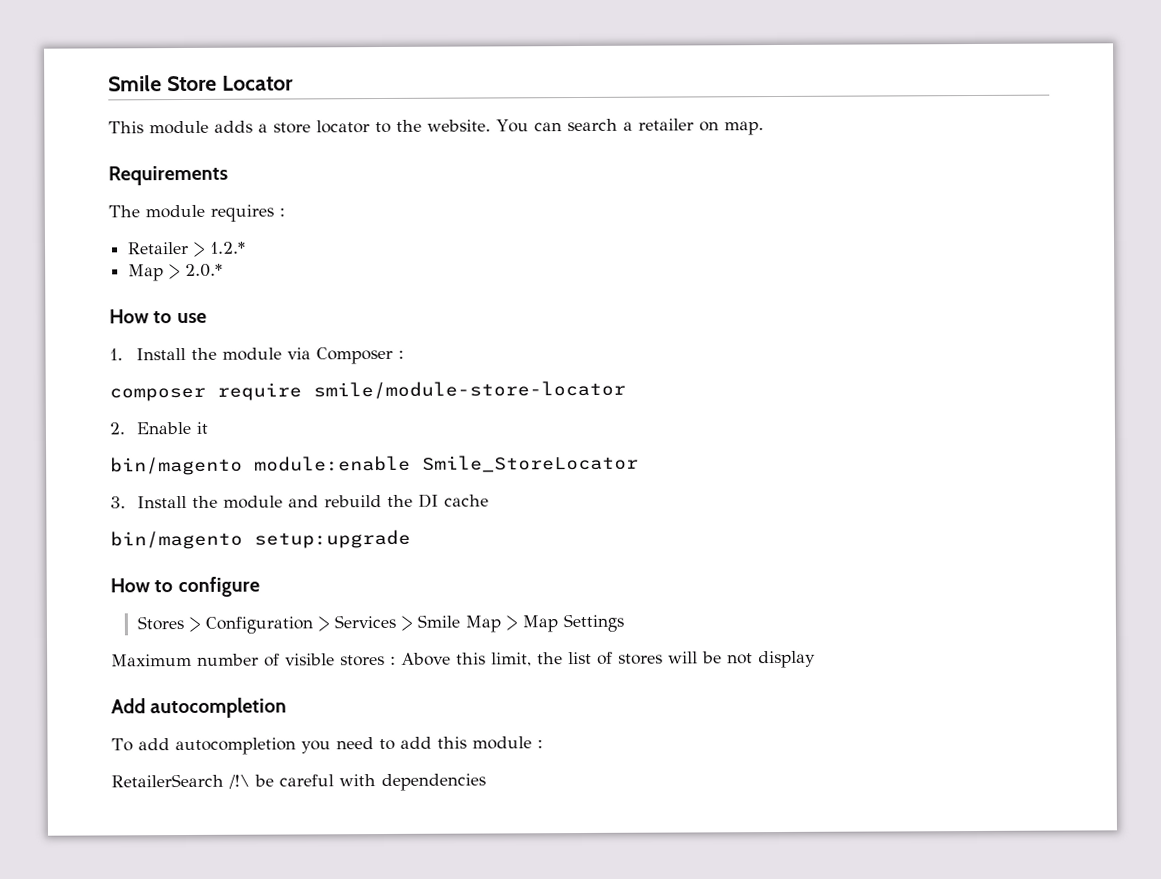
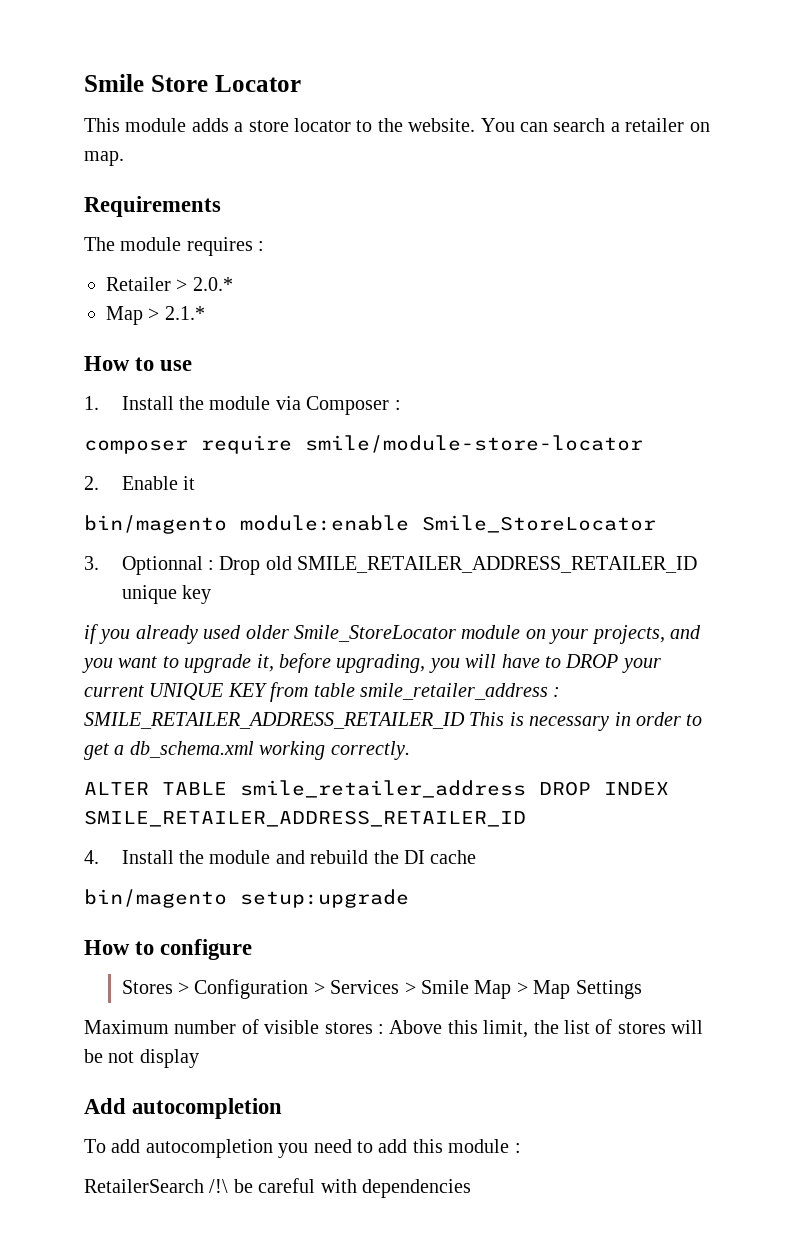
- Retailer > 1.2.*
- Map > 2.0.*
+ Retailer > 2.0.*
+ Map > 2.1.*
- 3. Install the module and rebuild the DI cache
+ 3. Optionnal : Drop old SMILE_RETAILER_ADDRESS_RETAILER_ID unique key
+ if you already used older Smile_StoreLocator module on your projects, and you want to upgrade it, before upgrading, you will have to DROP your current UNIQUE KEY from table smile_retailer_address : SMILE_RETAILER_ADDRESS_RETAILER_ID This is necessary in order to get a db_schema.xml working correctly.
+ ALTER TABLE smile_retailer_address DROP INDEX SMILE_RETAILER_ADDRESS_RETAILER_ID
+ 4. Install the module and rebuild the DI cache

